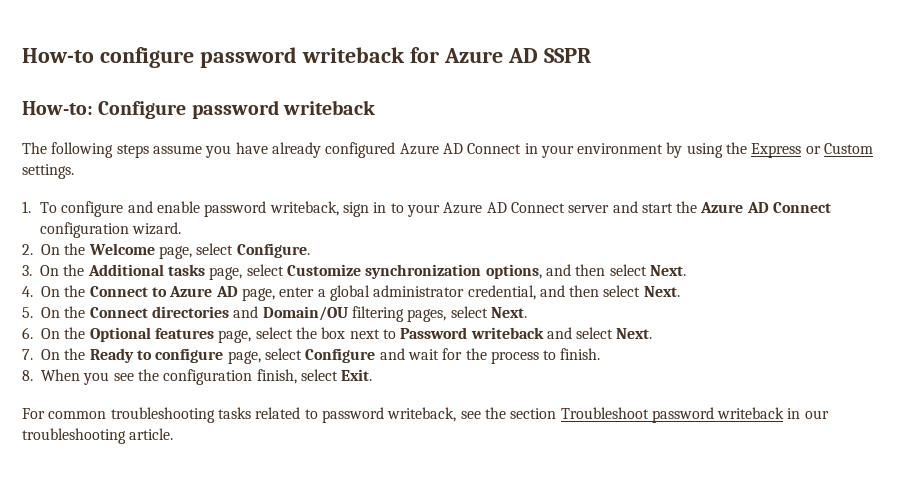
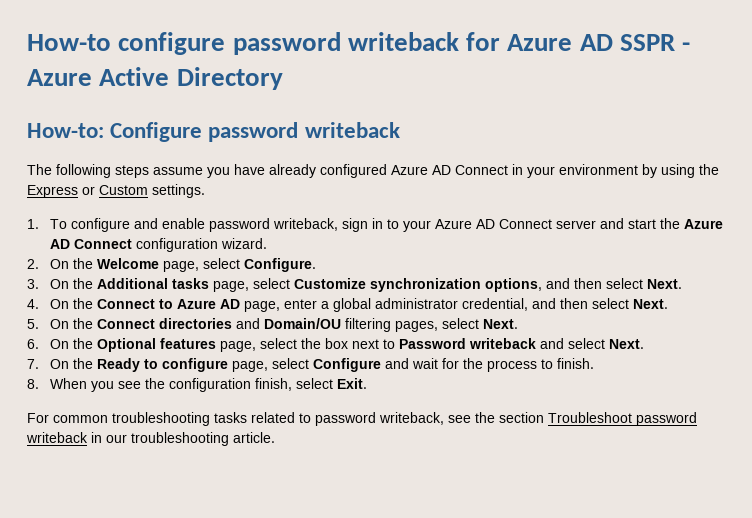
- How-to configure password writeback for Azure AD SSPR
+ How-to configure password writeback for Azure AD SSPR - Azure Active Directory

